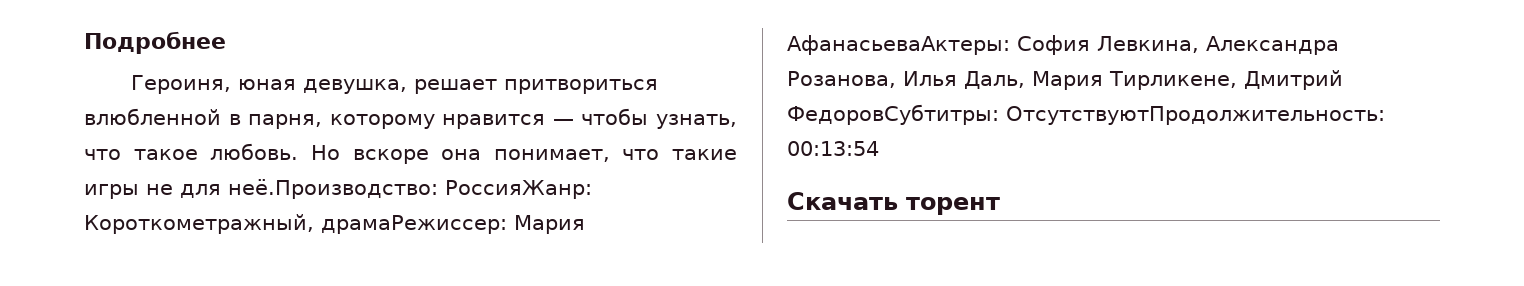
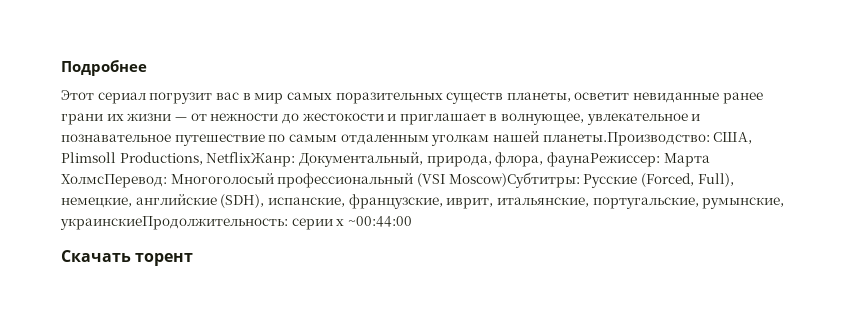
- Героиня, юная девушка, решает притвориться влюбленной в парня, которому нравится — чтобы узнать, что такое любовь. Но вскоре она понимает, что такие игры не для неё.Производство: РоссияЖанр: Короткометражный, драмаРежиссер: Мария АфанасьеваАктеры: София Левкина, Александра Розанова, Илья Даль, Мария Тирликене, Дмитрий ФедоровСубтитры: ОтсутствуютПродолжительность: 00:13:54
+ Этот сериал погрузит вас в мир самых поразительных существ планеты, осветит невиданные ранее грани их жизни — от нежности до жестокости и приглашает в волнующее, увлекательное и познавательное путешествие по самым отдаленным уголкам нашей планеты.Производство: США, Plimsoll Productions, NetflixЖанр: Документальный, природа, флора, фаунаРежиссер: Марта ХолмсПеревод: Многоголосый профессиональный (VSI Moscow)Субтитры: Русские (Forced, Full), немецкие, английские (SDH), испанские, французские, иврит, итальянские, португальские, румынские, украинскиеПродолжительность: серии x ~00:44:00

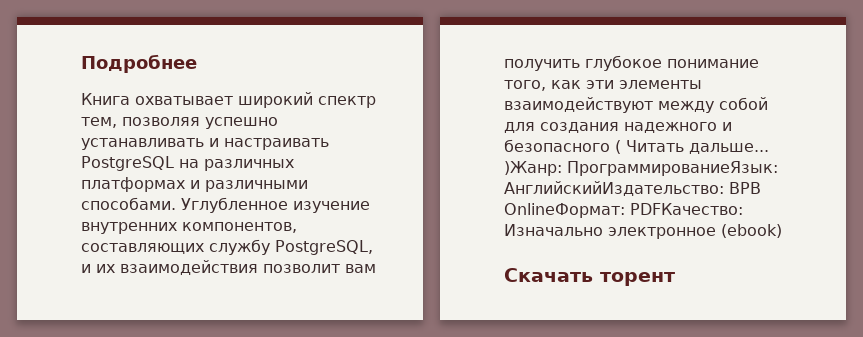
- Этот сериал погрузит вас в мир самых поразительных существ планеты, осветит невиданные ранее грани их жизни — от нежности до жестокости и приглашает в волнующее, увлекательное и познавательное путешествие по самым отдаленным уголкам нашей планеты.Производство: США, Plimsoll Productions, NetflixЖанр: Документальный, природа, флора, фаунаРежиссер: Марта ХолмсПеревод: Многоголосый профессиональный (VSI Moscow)Субтитры: Русские (Forced, Full), немецкие, английские (SDH), испанские, французские, иврит, итальянские, португальские, румынские, украинскиеПродолжительность: серии x ~00:44:00
+ Книга охватывает широкий спектр тем, позволяя успешно устанавливать и настраивать PostgreSQL на различных платформах и различными способами. Углубленное изучение внутренних компонентов, составляющих службу PostgreSQL, и их взаимодействия позволит вам получить глубокое понимание того, как эти элементы взаимодействуют между собой для создания надежного и безопасного ( Читать дальше... )Жанр: ПрограммированиеЯзык: АнглийскийИздательство: BPB OnlineФормат: PDFКачество: Изначально электронное (ebook)

